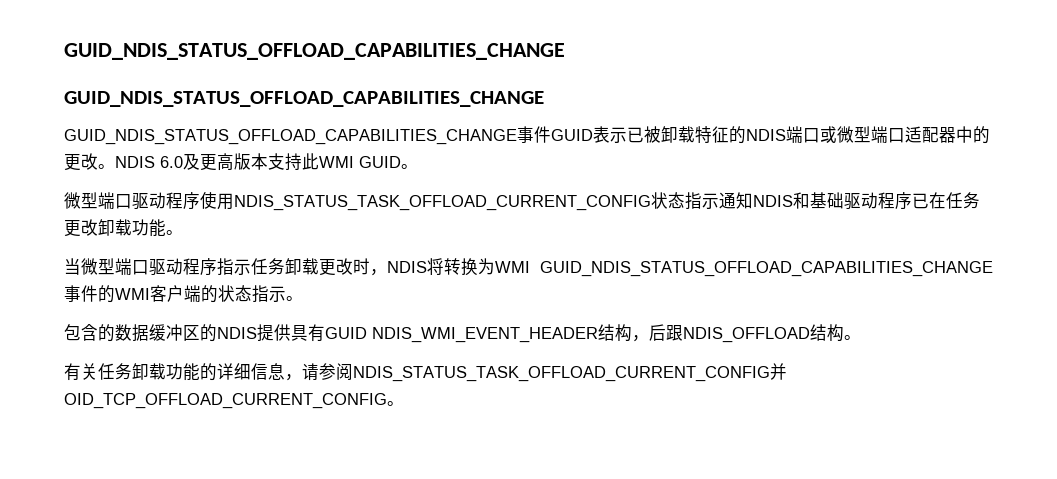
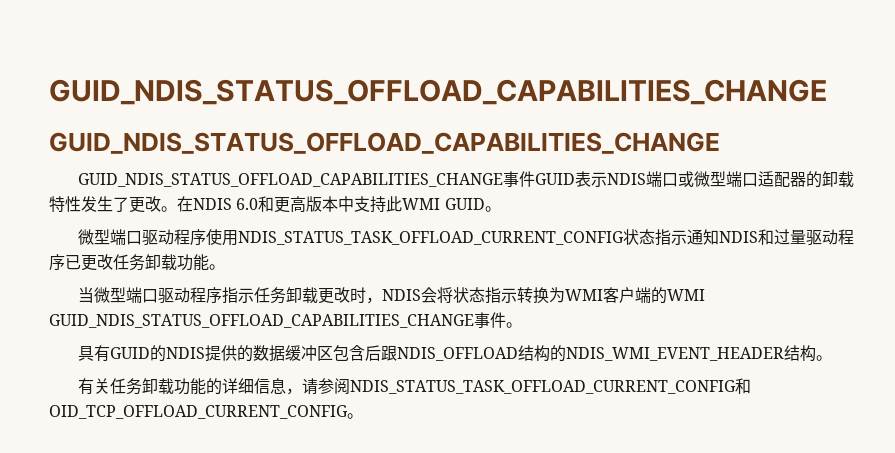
- GUID_NDIS_STATUS_OFFLOAD_CAPABILITIES_CHANGE事件GUID表示已被卸载特征的NDIS端口或微型端口适配器中的更改。NDIS 6.0及更高版本支持此WMI GUID。
+ GUID_NDIS_STATUS_OFFLOAD_CAPABILITIES_CHANGE事件GUID表示NDIS端口或微型端口适配器的卸载特性发生了更改。在NDIS 6.0和更高版本中支持此WMI GUID。
- 微型端口驱动程序使用NDIS_STATUS_TASK_OFFLOAD_CURRENT_CONFIG状态指示通知NDIS和基础驱动程序已在任务更改卸载功能。
+ 微型端口驱动程序使用NDIS_STATUS_TASK_OFFLOAD_CURRENT_CONFIG状态指示通知NDIS和过量驱动程序已更改任务卸载功能。
- 当微型端口驱动程序指示任务卸载更改时，NDIS将转换为WMI GUID_NDIS_STATUS_OFFLOAD_CAPABILITIES_CHANGE事件的WMI客户端的状态指示。
- 包含的数据缓冲区的NDIS提供具有GUID NDIS_WMI_EVENT_HEADER结构，后跟NDIS_OFFLOAD结构。
+ 当微型端口驱动程序指示任务卸载更改时，NDIS会将状态指示转换为WMI客户端的WMI GUID_NDIS_STATUS_OFFLOAD_CAPABILITIES_CHANGE事件。
+ 具有GUID的NDIS提供的数据缓冲区包含后跟NDIS_OFFLOAD结构的NDIS_WMI_EVENT_HEADER结构。
- 有关任务卸载功能的详细信息，请参阅NDIS_STATUS_TASK_OFFLOAD_CURRENT_CONFIG并OID_TCP_OFFLOAD_CURRENT_CONFIG。
+ 有关任务卸载功能的详细信息，请参阅NDIS_STATUS_TASK_OFFLOAD_CURRENT_CONFIG和OID_TCP_OFFLOAD_CURRENT_CONFIG。

